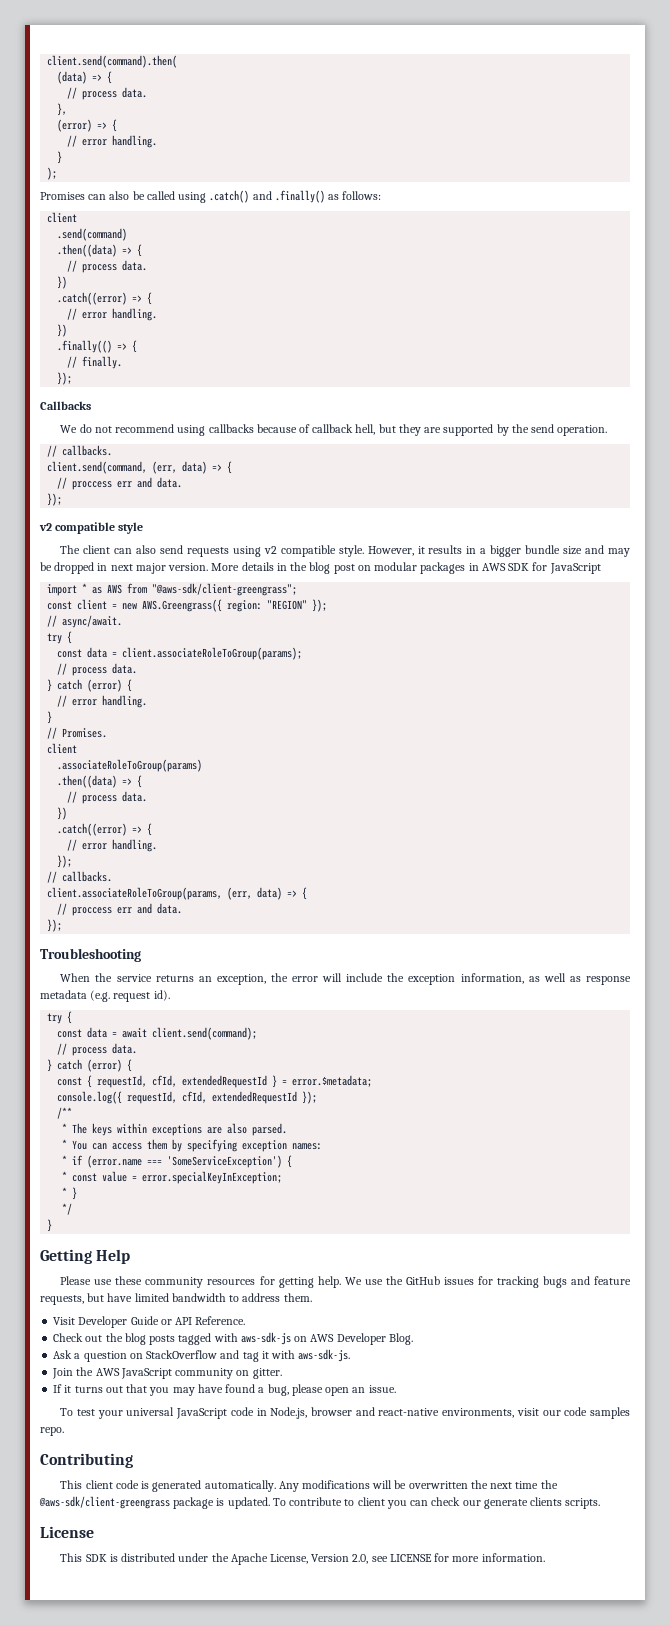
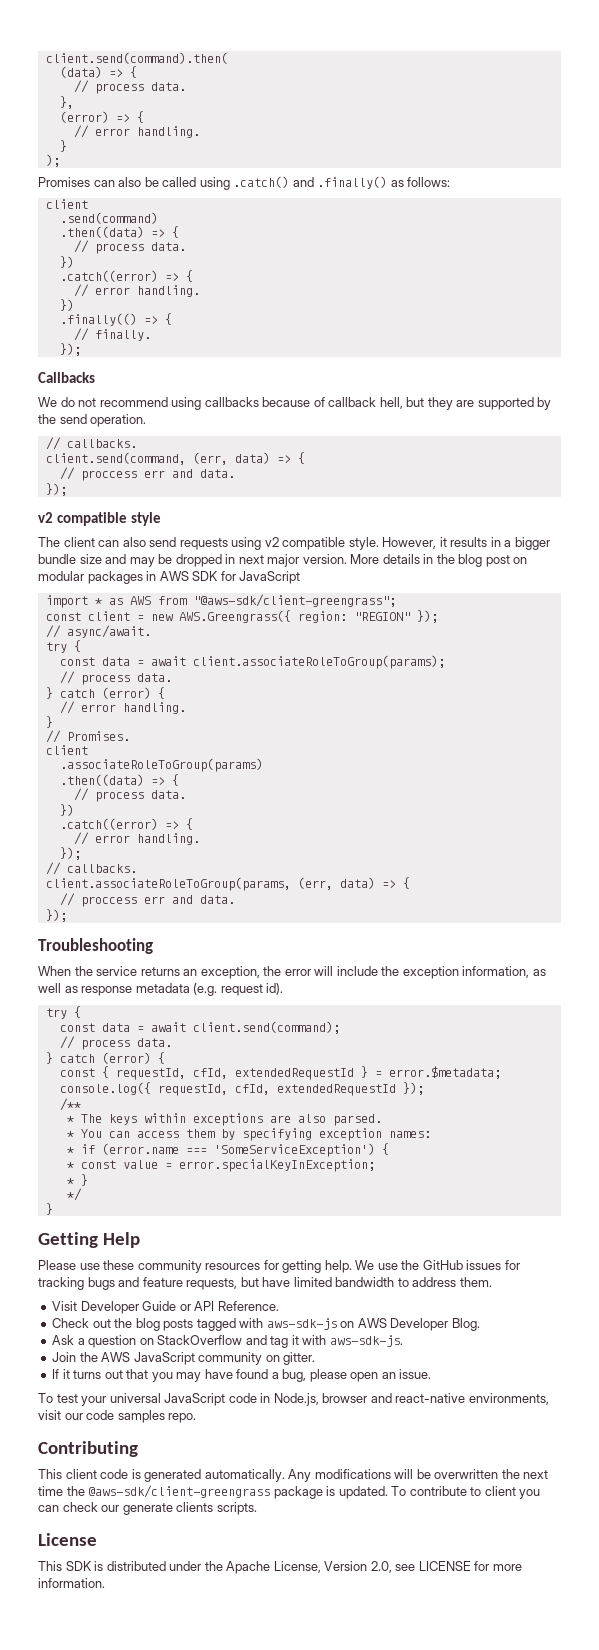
- const data = client.associateRoleToGroup(params);
+ const data = await client.associateRoleToGroup(params);

